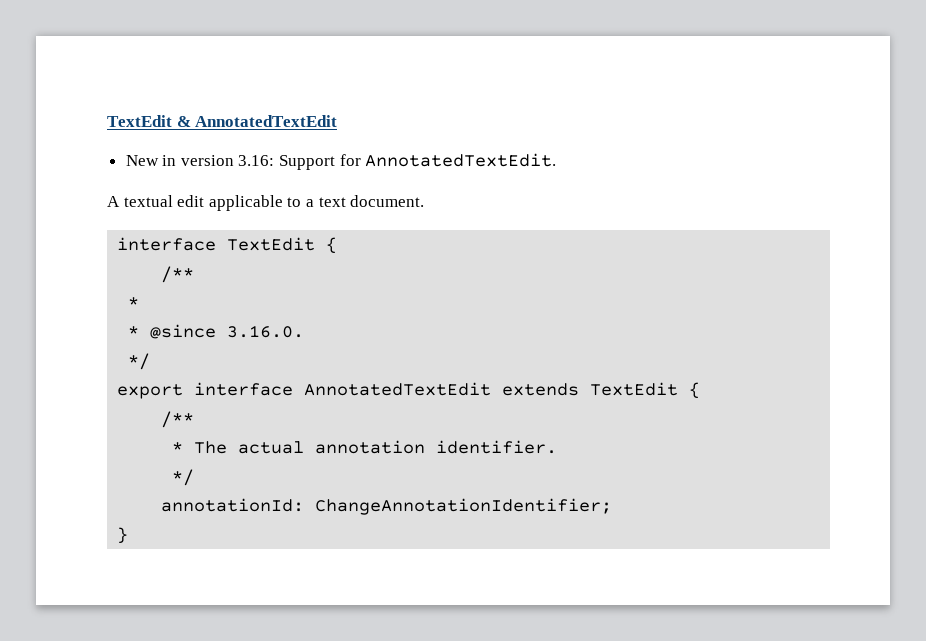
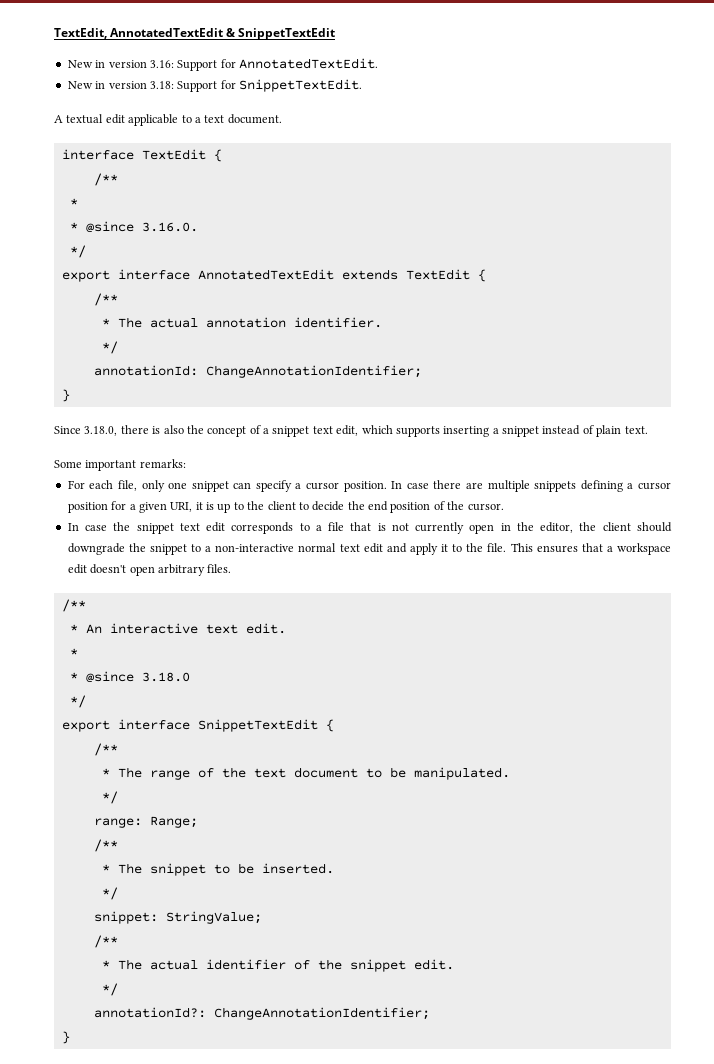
- TextEdit & AnnotatedTextEdit
+ TextEdit, AnnotatedTextEdit & SnippetTextEdit
+ New in version 3.18: Support for SnippetTextEdit.
+ Since 3.18.0, there is also the concept of a snippet text edit, which supports inserting a snippet instead of plain text.
+ Some important remarks:
+ For each file, only one snippet can specify a cursor position. In case there are multiple snippets defining a cursor position for a given URI, it is up to the client to decide the end position of the cursor.
+ In case the snippet text edit corresponds to a file that is not currently open in the editor, the client should downgrade the snippet to a non-interactive normal text edit and apply it to the file. This ensures that a workspace edit doesn't open arbitrary files.
+ /**
+ * An interactive text edit.
+ *
+ * @since 3.18.0
+ */
+ export interface SnippetTextEdit {
+ /**
+ * The range of the text document to be manipulated.
+ */
+ range: Range;
+ /**
+ * The snippet to be inserted.
+ */
+ snippet: StringValue;
+ /**
+ * The actual identifier of the snippet edit.
+ */
+ annotationId?: ChangeAnnotationIdentifier;
+ }

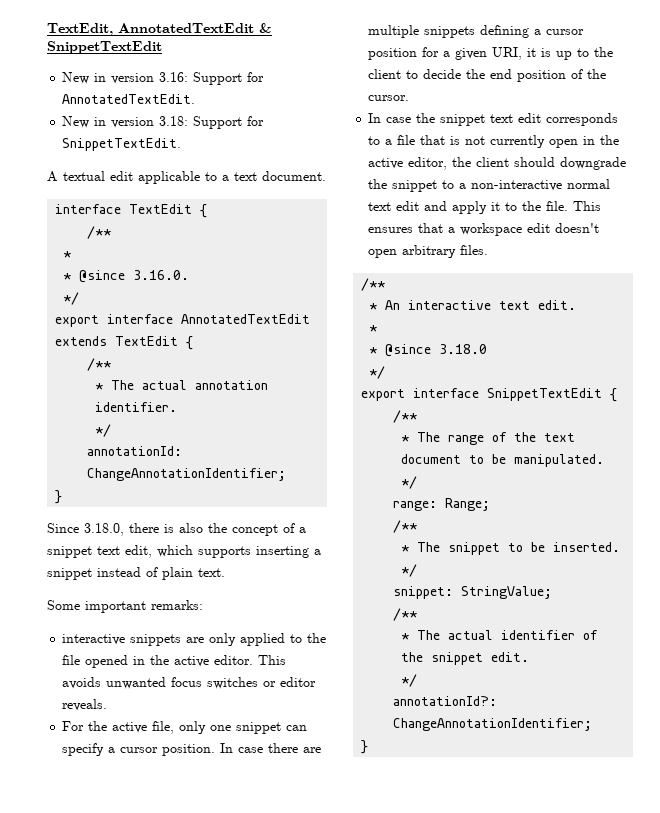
+ interactive snippets are only applied to the file opened in the active editor. This avoids unwanted focus switches or editor reveals.
- For each file, only one snippet can specify a cursor position.
+ For the active file, only one snippet can specify a cursor position.
- In case the snippet text edit corresponds to a file that is not currently open in the editor, the client should downgrade the snippet to a non-interactive normal text edit and apply it to the file.
+ In case the snippet text edit corresponds to a file that is not currently open in the active editor, the client should downgrade the snippet to a non-interactive normal text edit and apply it to the file.

